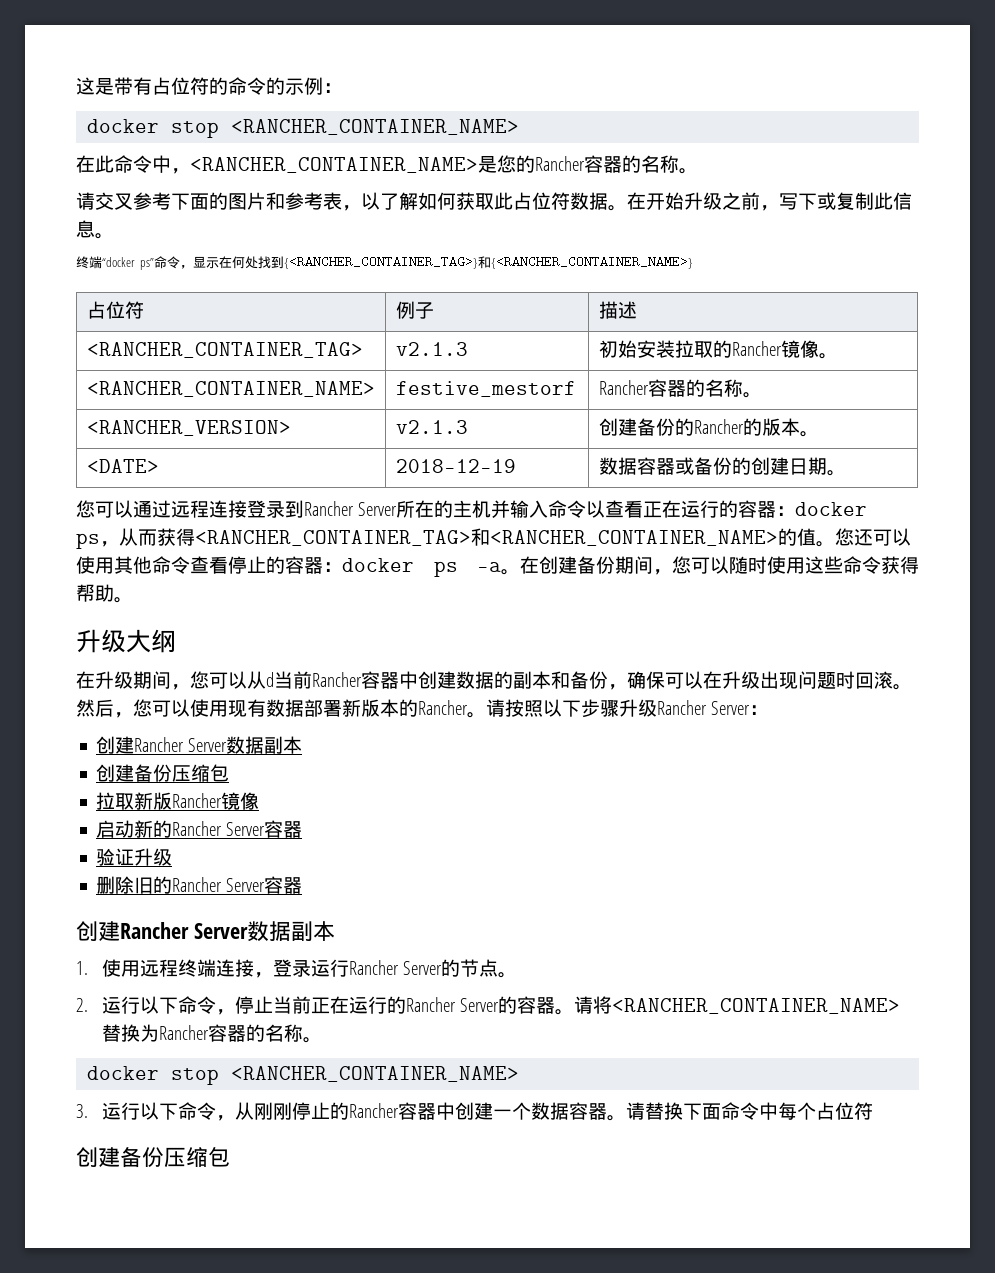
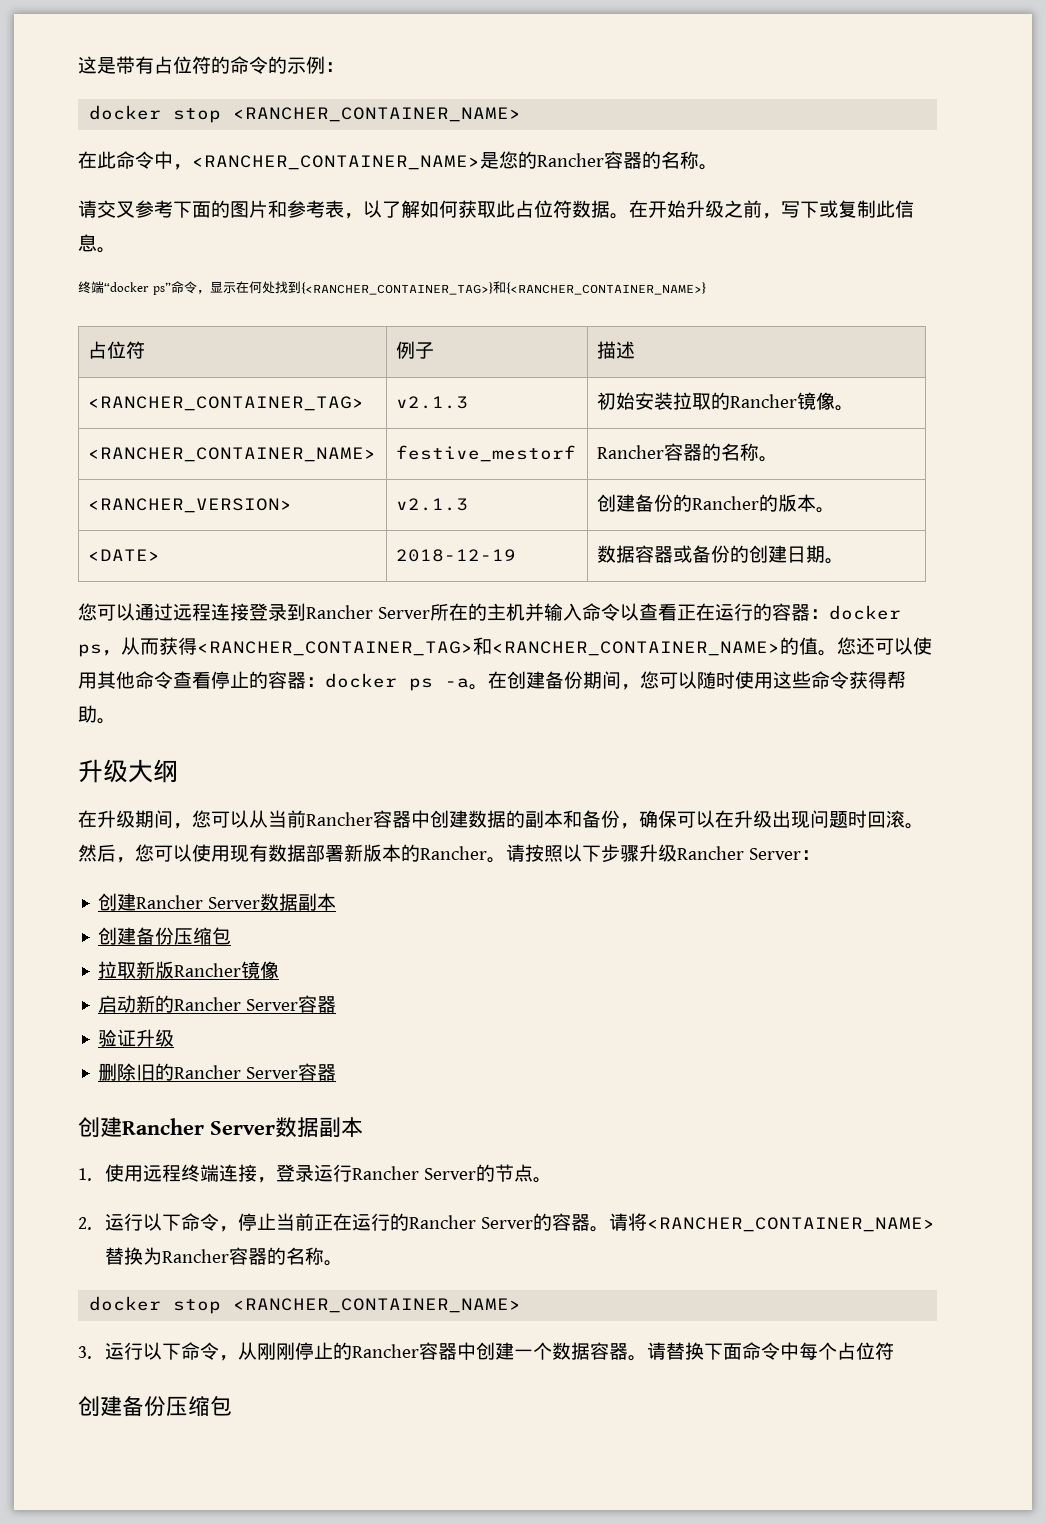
- 在升级期间，您可以从d当前Rancher容器中创建数据的副本和备份，确保可以在升级出现问题时回滚。
+ 在升级期间，您可以从当前Rancher容器中创建数据的副本和备份，确保可以在升级出现问题时回滚。

